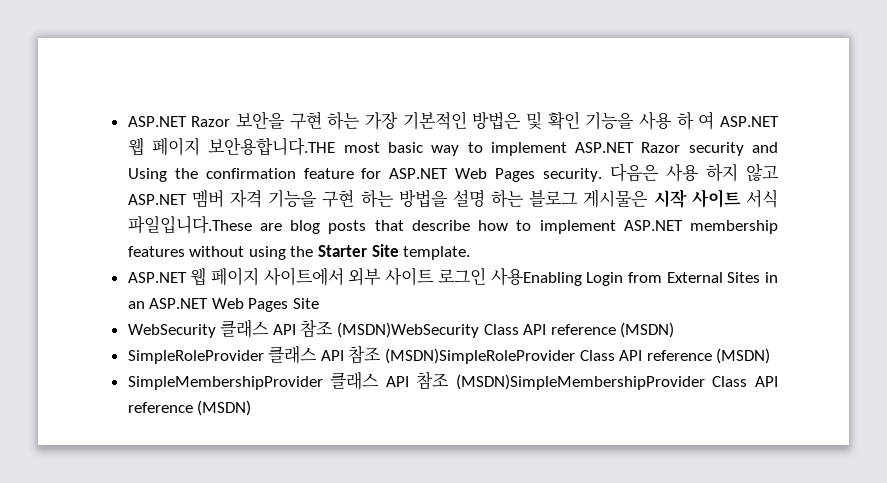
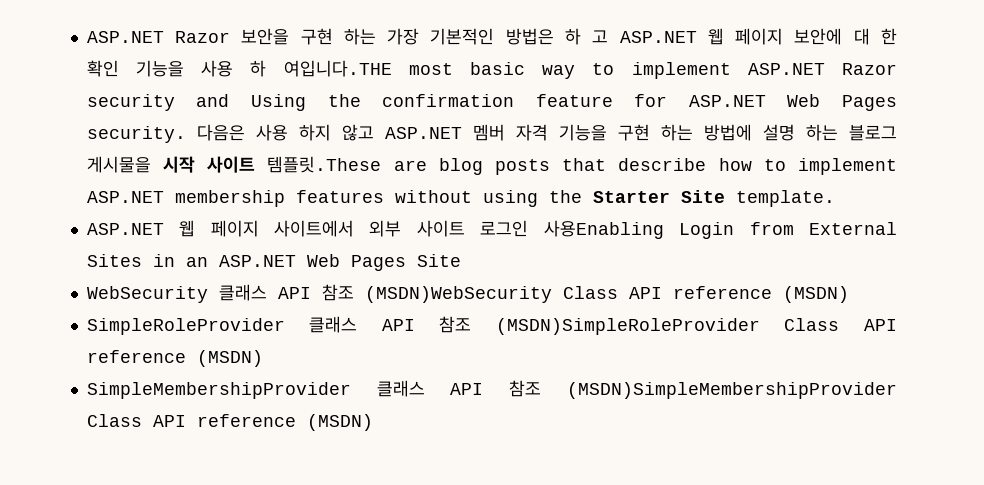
- ASP.NET Razor 보안을 구현 하는 가장 기본적인 방법은 및 확인 기능을 사용 하 여 ASP.NET 웹 페이지 보안용합니다.THE most basic way to implement ASP.NET Razor security and Using the confirmation feature for ASP.NET Web Pages security.
+ ASP.NET Razor 보안을 구현 하는 가장 기본적인 방법은 하 고 ASP.NET 웹 페이지 보안에 대 한 확인 기능을 사용 하 여입니다.THE most basic way to implement ASP.NET Razor security and Using the confirmation feature for ASP.NET Web Pages security.
- 다음은 사용 하지 않고 ASP.NET 멤버 자격 기능을 구현 하는 방법을 설명 하는 블로그 게시물은 시작 사이트 서식 파일입니다.These are blog posts that describe how to implement ASP.NET membership features without using the Starter Site template.
+ 다음은 사용 하지 않고 ASP.NET 멤버 자격 기능을 구현 하는 방법에 설명 하는 블로그 게시물을 시작 사이트 템플릿.These are blog posts that describe how to implement ASP.NET membership features without using the Starter Site template.

